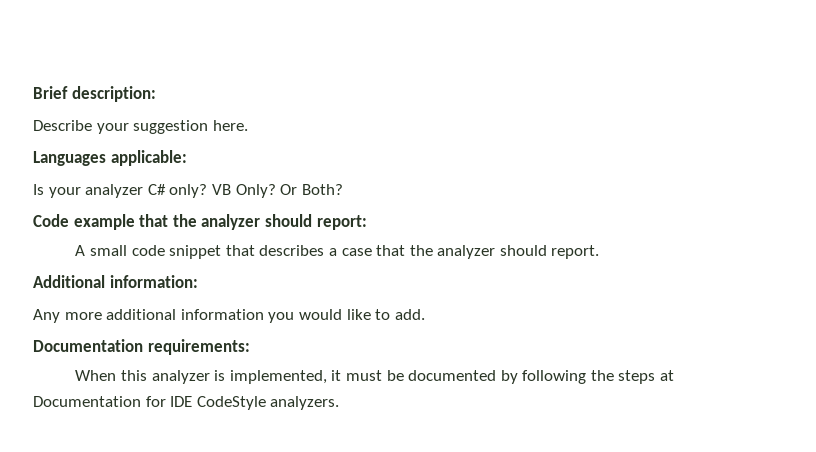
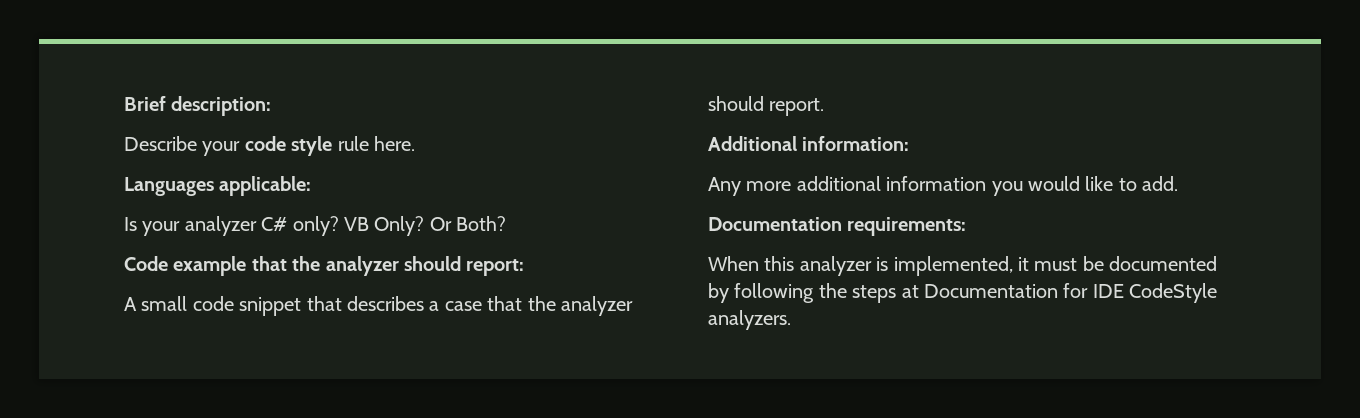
- Describe your suggestion here.
+ Describe your code style rule here.

